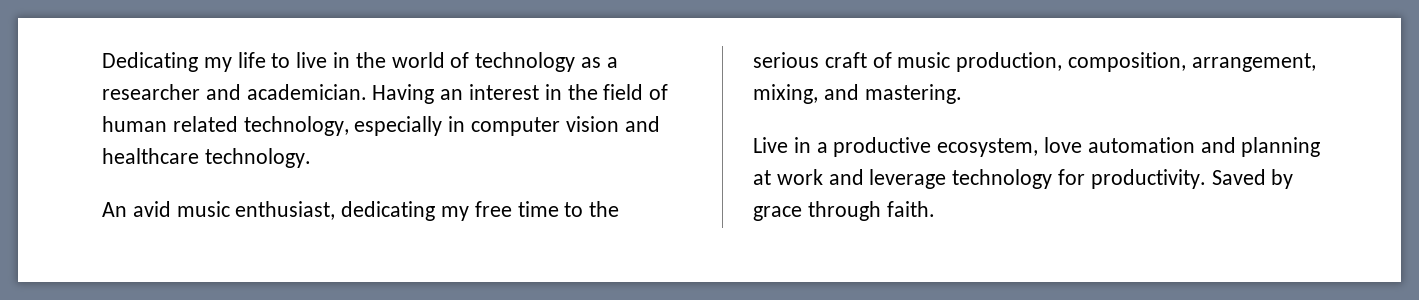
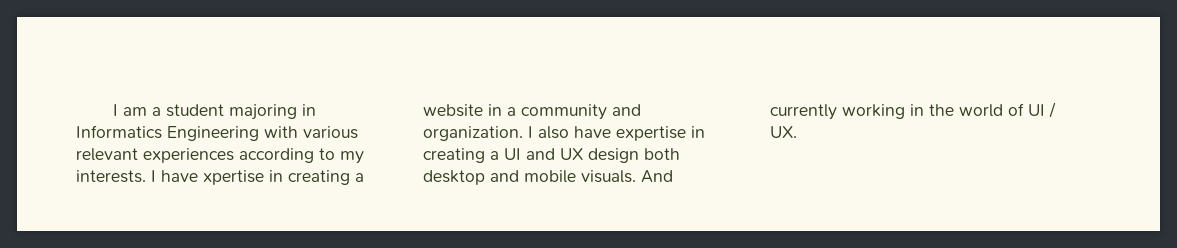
- Dedicating my life to live in the world of technology as a researcher and academician. Having an interest in the field of human related technology, especially in computer vision and healthcare technology.
- An avid music enthusiast, dedicating my free time to the serious craft of music production, composition, arrangement, mixing, and mastering.
- Live in a productive ecosystem, love automation and planning at work and leverage technology for productivity. Saved by grace through faith.
+ I am a student majoring in Informatics Engineering with various relevant experiences according to my interests. I have xpertise in creating a website in a community and organization. I also have expertise in creating a UI and UX design both desktop and mobile visuals. And currently working in the world of UI / UX.

